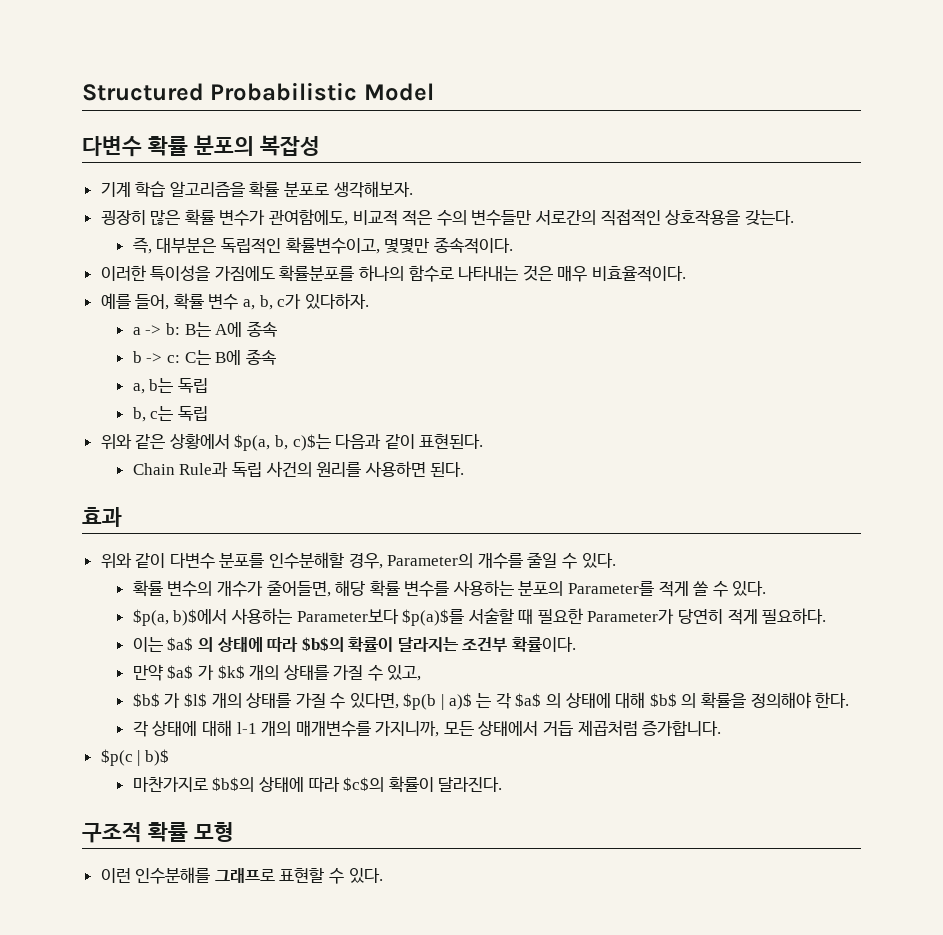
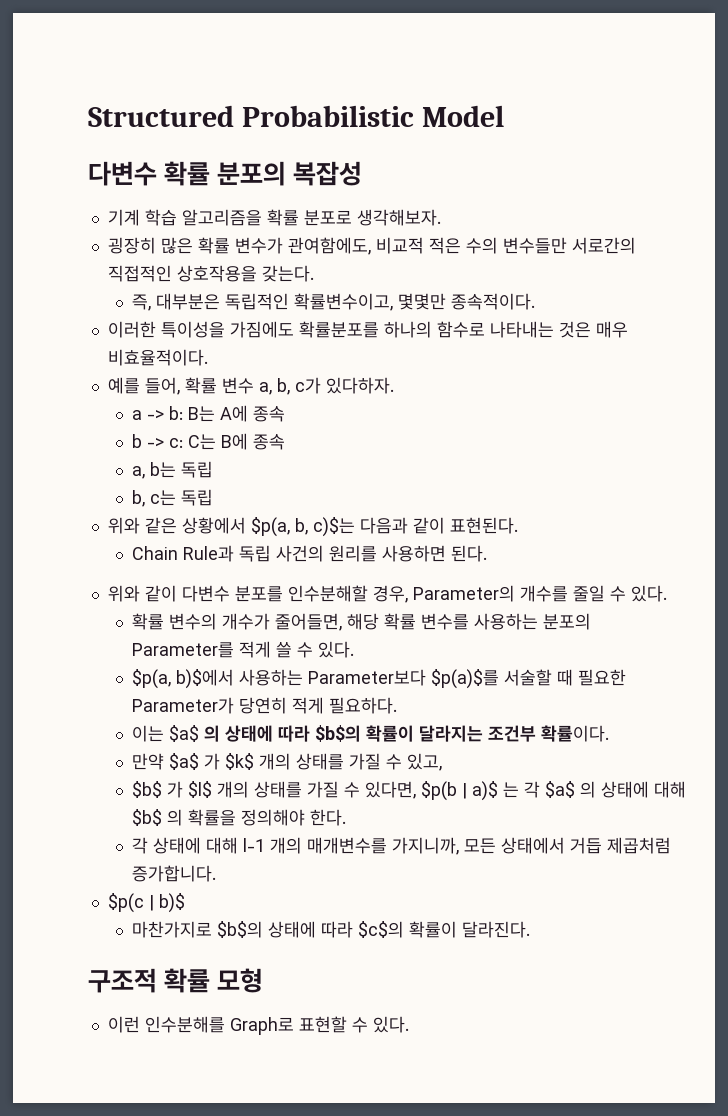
- 효과
- 이런 인수분해를 그래프로 표현할 수 있다.
+ 이런 인수분해를 Graph로 표현할 수 있다.

